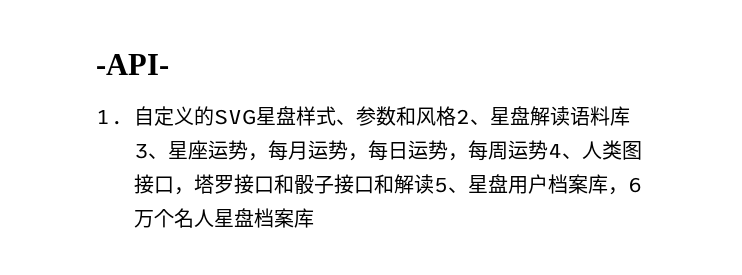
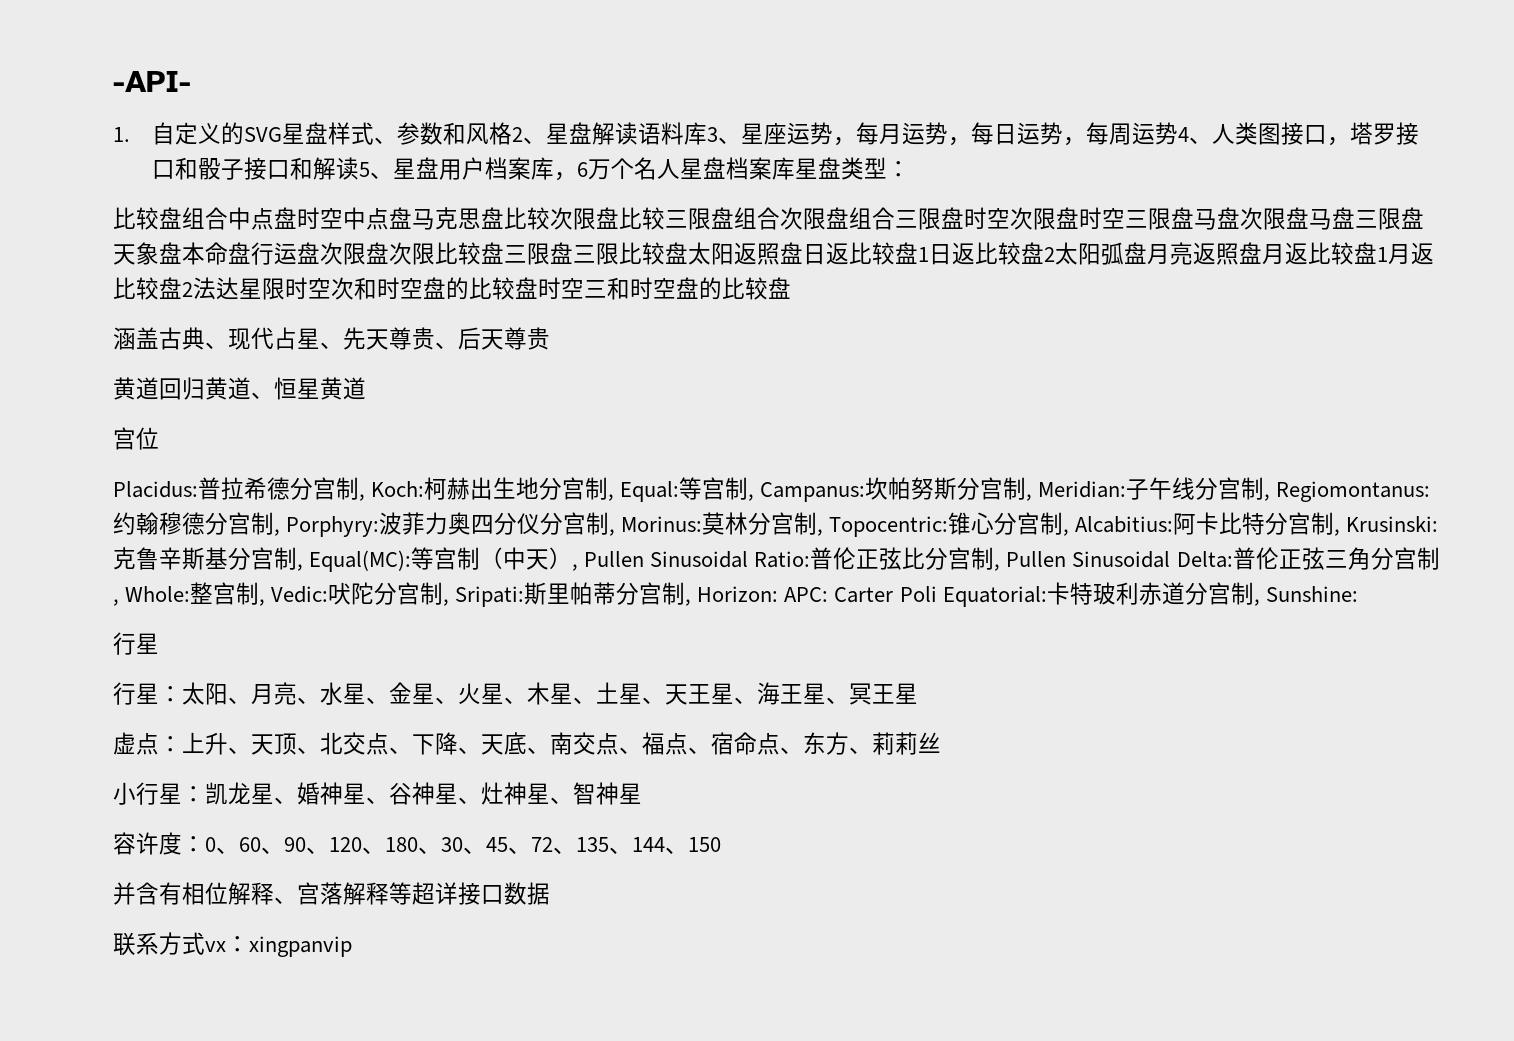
- 1.自定义的SVG星盘样式、参数和风格2、星盘解读语料库3、星座运势，每月运势，每日运势，每周运势4、人类图接口，塔罗接口和骰子接口和解读5、星盘用户档案库，6万个名人星盘档案库
+ 1.自定义的SVG星盘样式、参数和风格2、星盘解读语料库3、星座运势，每月运势，每日运势，每周运势4、人类图接口，塔罗接口和骰子接口和解读5、星盘用户档案库，6万个名人星盘档案库星盘类型：
+ 比较盘组合中点盘时空中点盘马克思盘比较次限盘比较三限盘组合次限盘组合三限盘时空次限盘时空三限盘马盘次限盘马盘三限盘天象盘本命盘行运盘次限盘次限比较盘三限盘三限比较盘太阳返照盘日返比较盘1日返比较盘2太阳弧盘月亮返照盘月返比较盘1月返比较盘2法达星限时空次和时空盘的比较盘时空三和时空盘的比较盘
+ 涵盖古典、现代占星、先天尊贵、后天尊贵
+ 黄道回归黄道、恒星黄道
+ 宫位
+ Placidus:普拉希德分宫制, Koch:柯赫出生地分宫制, Equal:等宫制, Campanus:坎帕努斯分宫制, Meridian:子午线分宫制, Regiomontanus:约翰穆德分宫制, Porphyry:波菲力奥四分仪分宫制, Morinus:莫林分宫制, Topocentric:锥心分宫制, Alcabitius:阿卡比特分宫制, Krusinski:克鲁辛斯基分宫制, Equal(MC):等宫制（中天）, Pullen Sinusoidal Ratio:普伦正弦比分宫制, Pullen Sinusoidal Delta:普伦正弦三角分宫制, Whole:整宫制, Vedic:吠陀分宫制, Sripati:斯里帕蒂分宫制, Horizon: APC: Carter Poli Equatorial:卡特玻利赤道分宫制, Sunshine:
+ 行星
+ 行星：太阳、月亮、水星、金星、火星、木星、土星、天王星、海王星、冥王星
+ 虚点：上升、天顶、北交点、下降、天底、南交点、福点、宿命点、东方、莉莉丝
+ 小行星：凯龙星、婚神星、谷神星、灶神星、智神星
+ 容许度：0、60、90、120、180、30、45、72、135、144、150
+ 并含有相位解释、宫落解释等超详接口数据
+ 联系方式vx：xingpanvip

